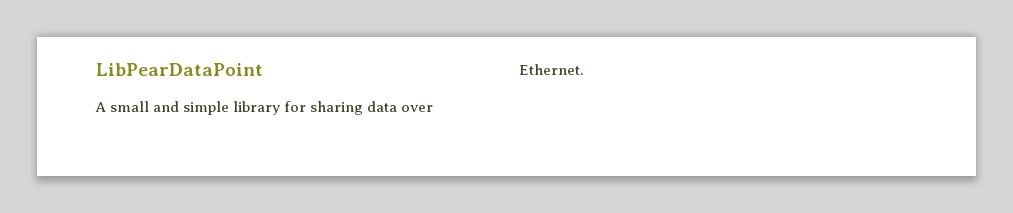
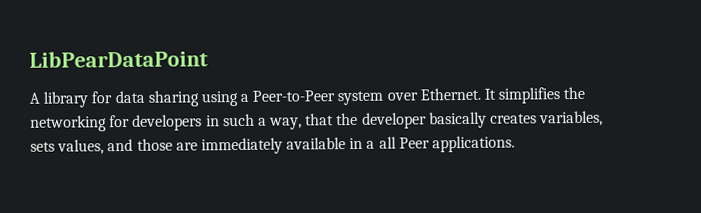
- A small and simple library for sharing data over Ethernet.
+ A library for data sharing using a Peer-to-Peer system over Ethernet. It simplifies the networking for developers in such a way, that the developer basically creates variables, sets values, and those are immediately available in a all Peer applications.

